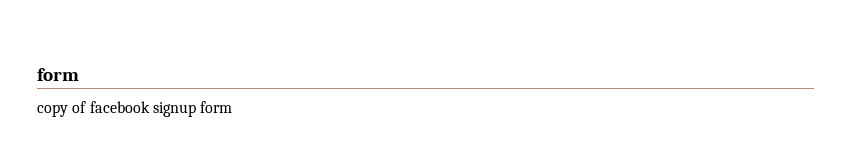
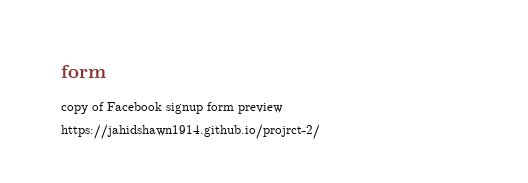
- copy of facebook signup form
+ copy of Facebook signup form preview https://jahidshawn1914.github.io/projrct-2/

